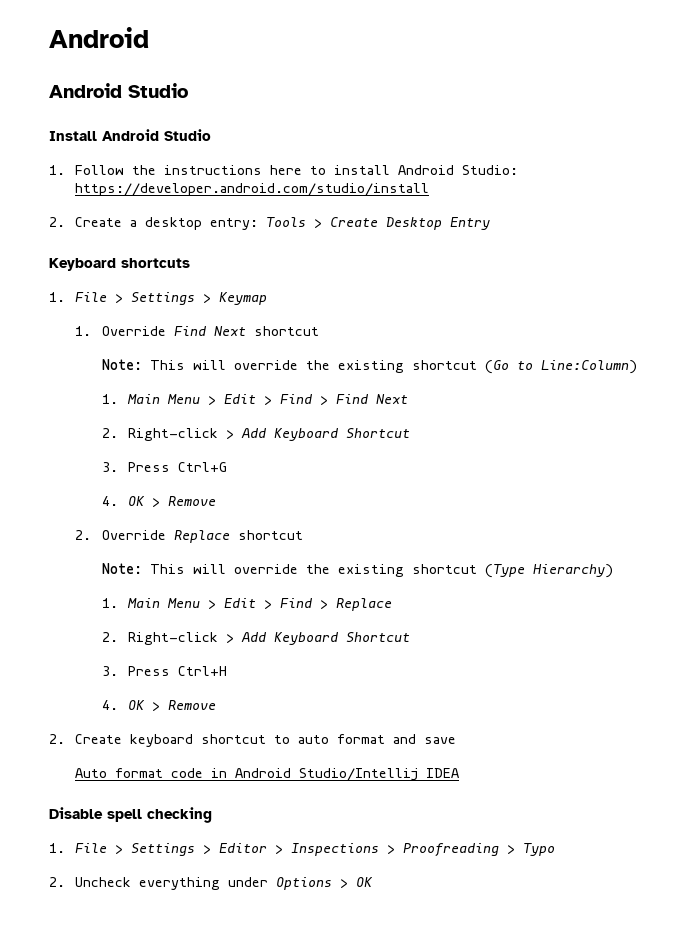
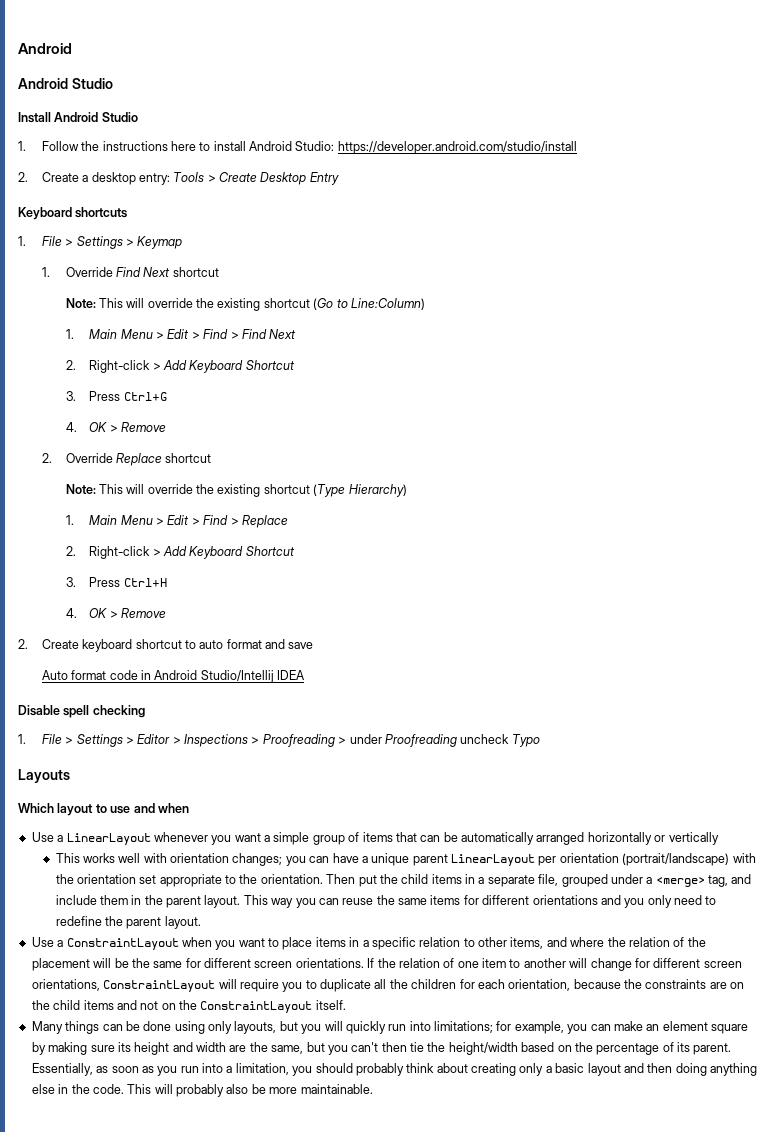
- 1. File > Settings > Editor > Inspections > Proofreading > Typo
- 2. Uncheck everything under Options > OK
+ 1. File > Settings > Editor > Inspections > Proofreading > under Proofreading uncheck Typo
+ Layouts
+ Which layout to use and when
+ Use a LinearLayout whenever you want a simple group of items that can be automatically arranged horizontally or vertically
+ This works well with orientation changes; you can have a unique parent LinearLayout per orientation (portrait/landscape) with the orientation set appropriate to the orientation. Then put the child items in a separate file, grouped under a <merge> tag, and include them in the parent layout. This way you can reuse the same items for different orientations and you only need to redefine the parent layout.
+ Use a ConstraintLayout when you want to place items in a specific relation to other items, and where the relation of the placement will be the same for different screen orientations. If the relation of one item to another will change for different screen orientations, ConstraintLayout will require you to duplicate all the children for each orientation, because the constraints are on the child items and not on the ConstraintLayout itself.
+ Many things can be done using only layouts, but you will quickly run into limitations; for example, you can make an element square by making sure its height and width are the same, but you can't then tie the height/width based on the percentage of its parent. Essentially, as soon as you run into a limitation, you should probably think about creating only a basic layout and then doing anything else in the code. This will probably also be more maintainable.

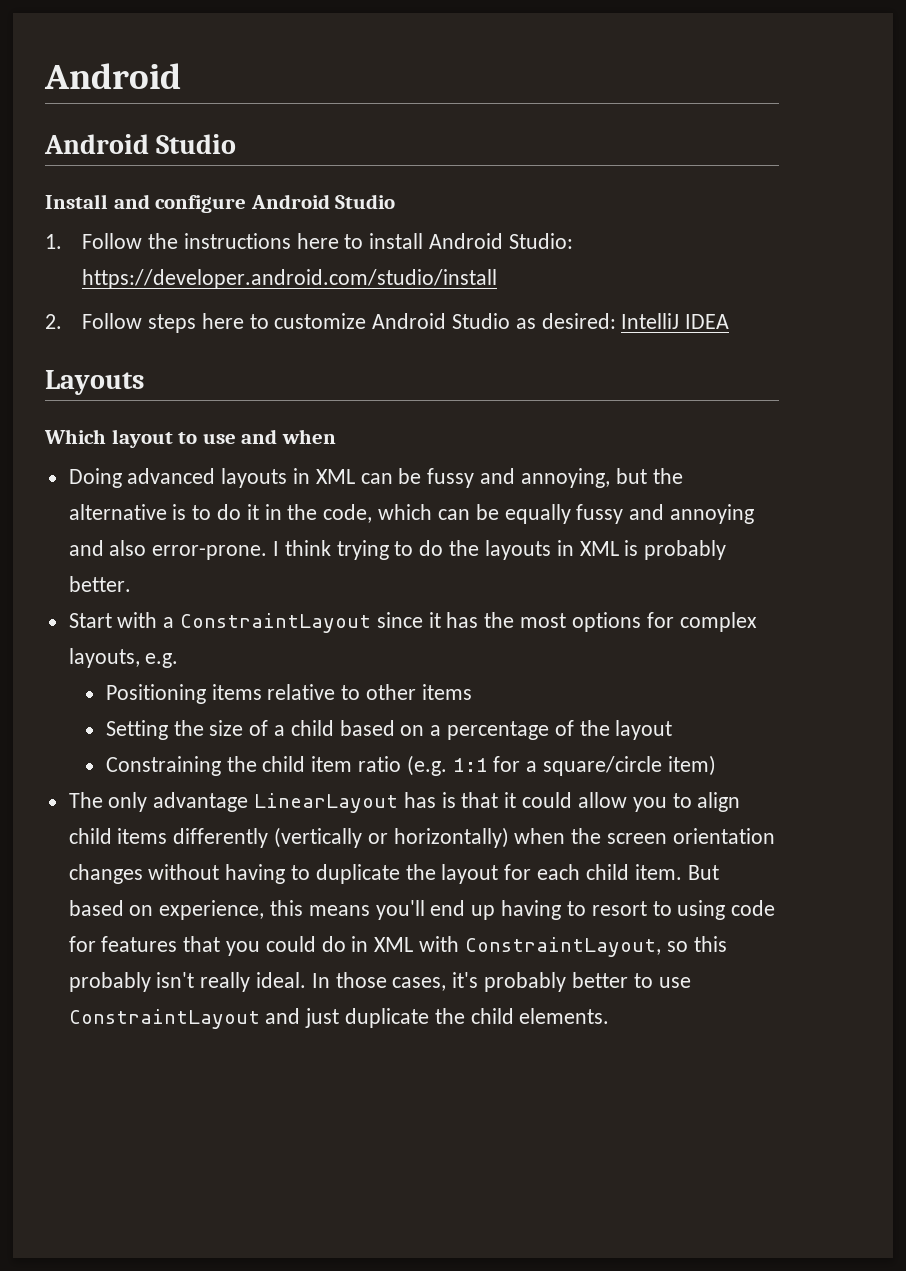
- Install Android Studio
+ Install and configure Android Studio
- 2. Create a desktop entry: Tools > Create Desktop Entry
- Keyboard shortcuts
- 1. File > Settings > Keymap
- 1. Override Find Next shortcut
- Note: This will override the existing shortcut (Go to Line:Column)
- 1. Main Menu > Edit > Find > Find Next
- 2. Right-click > Add Keyboard Shortcut
- 3. Press Ctrl+G
- 4. OK > Remove
- 2. Override Replace shortcut
- Note: This will override the existing shortcut (Type Hierarchy)
- 1. Main Menu > Edit > Find > Replace
- 2. Right-click > Add Keyboard Shortcut
- 3. Press Ctrl+H
- 4. OK > Remove
- 2. Create keyboard shortcut to auto format and save
- Auto format code in Android Studio/Intellij IDEA
- Disable spell checking
- 1. File > Settings > Editor > Inspections > Proofreading > under Proofreading uncheck Typo
+ 2. Follow steps here to customize Android Studio as desired: IntelliJ IDEA
- Use a LinearLayout whenever you want a simple group of items that can be automatically arranged horizontally or vertically
- This works well with orientation changes; you can have a unique parent LinearLayout per orientation (portrait/landscape) with the orientation set appropriate to the orientation. Then put the child items in a separate file, grouped under a <merge> tag, and include them in the parent layout. This way you can reuse the same items for different orientations and you only need to redefine the parent layout.
- Use a ConstraintLayout when you want to place items in a specific relation to other items, and where the relation of the placement will be the same for different screen orientations. If the relation of one item to another will change for different screen orientations, ConstraintLayout will require you to duplicate all the children for each orientation, because the constraints are on the child items and not on the ConstraintLayout itself.
- Many things can be done using only layouts, but you will quickly run into limitations; for example, you can make an element square by making sure its height and width are the same, but you can't then tie the height/width based on the percentage of its parent. Essentially, as soon as you run into a limitation, you should probably think about creating only a basic layout and then doing anything else in the code. This will probably also be more maintainable.
+ Doing advanced layouts in XML can be fussy and annoying, but the alternative is to do it in the code, which can be equally fussy and annoying and also error-prone. I think trying to do the layouts in XML is probably better.
+ Start with a ConstraintLayout since it has the most options for complex layouts, e.g.
+ Positioning items relative to other items
+ Setting the size of a child based on a percentage of the layout
+ Constraining the child item ratio (e.g. 1:1 for a square/circle item)
+ The only advantage LinearLayout has is that it could allow you to align child items differently (vertically or horizontally) when the screen orientation changes without having to duplicate the layout for each child item. But based on experience, this means you'll end up having to resort to using code for features that you could do in XML with ConstraintLayout, so this probably isn't really ideal. In those cases, it's probably better to use ConstraintLayout and just duplicate the child elements.

